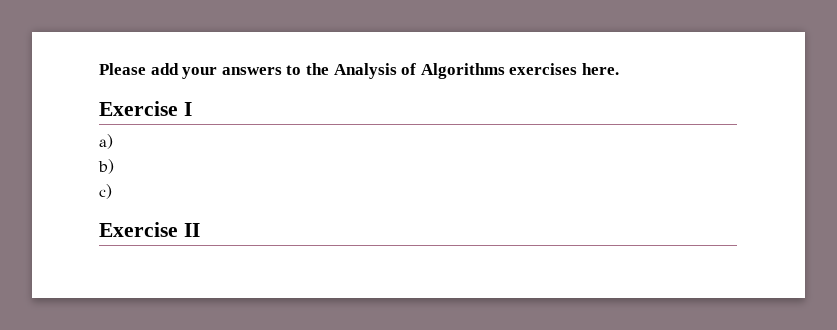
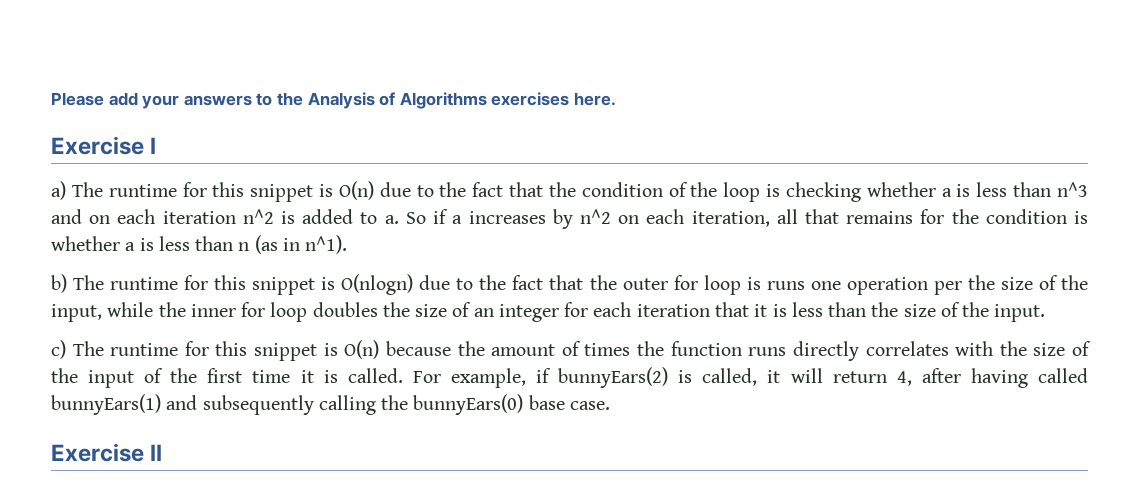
- a)
- b)
- c)
+ a) The runtime for this snippet is O(n) due to the fact that the condition of the loop is checking whether a is less than n^3 and on each iteration n^2 is added to a. So if a increases by n^2 on each iteration, all that remains for the condition is whether a is less than n (as in n^1).
+ b) The runtime for this snippet is O(nlogn) due to the fact that the outer for loop is runs one operation per the size of the input, while the inner for loop doubles the size of an integer for each iteration that it is less than the size of the input.
+ c) The runtime for this snippet is O(n) because the amount of times the function runs directly correlates with the size of the input of the first time it is called. For example, if bunnyEars(2) is called, it will return 4, after having called bunnyEars(1) and subsequently calling the bunnyEars(0) base case.

